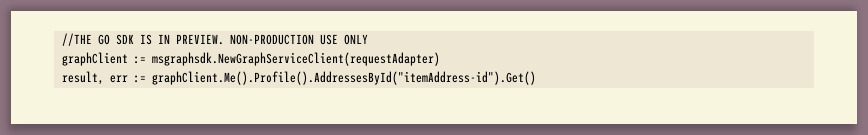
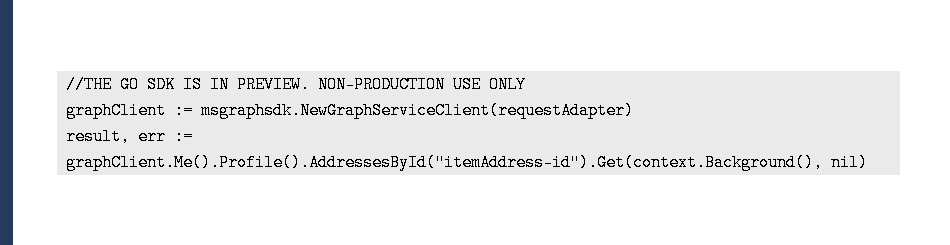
- result, err := graphClient.Me().Profile().AddressesById("itemAddress-id").Get()
+ result, err := graphClient.Me().Profile().AddressesById("itemAddress-id").Get(context.Background(), nil)

